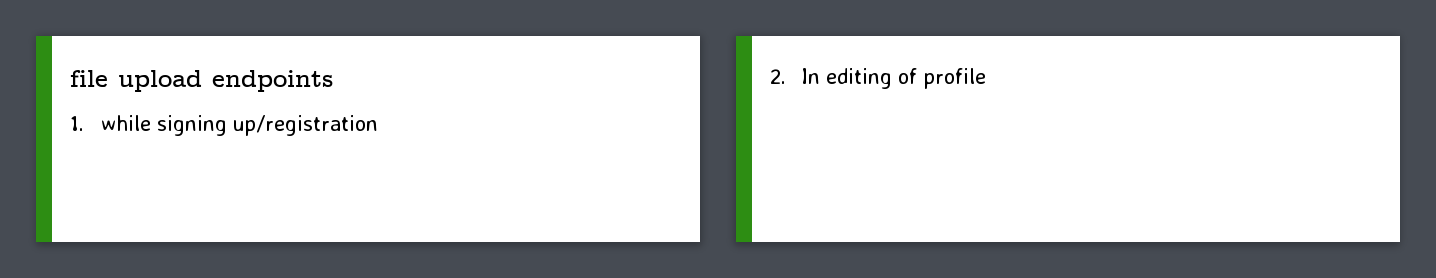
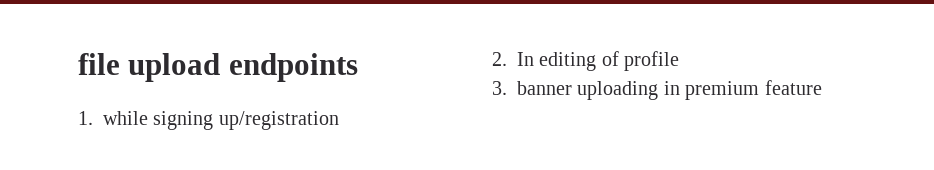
+ 3. banner uploading in premium feature

